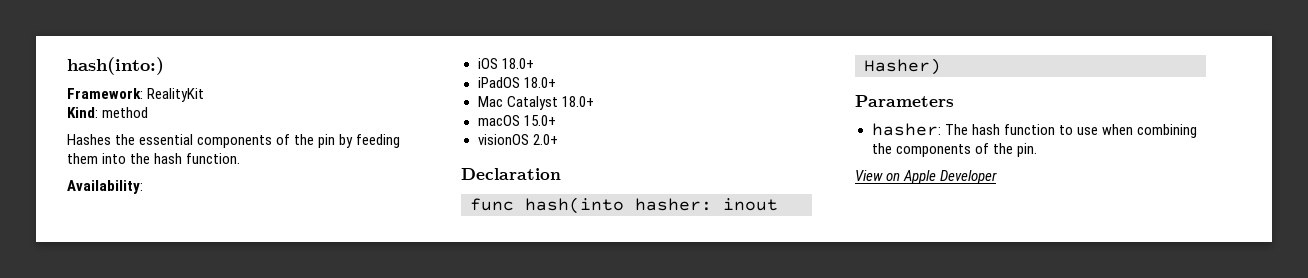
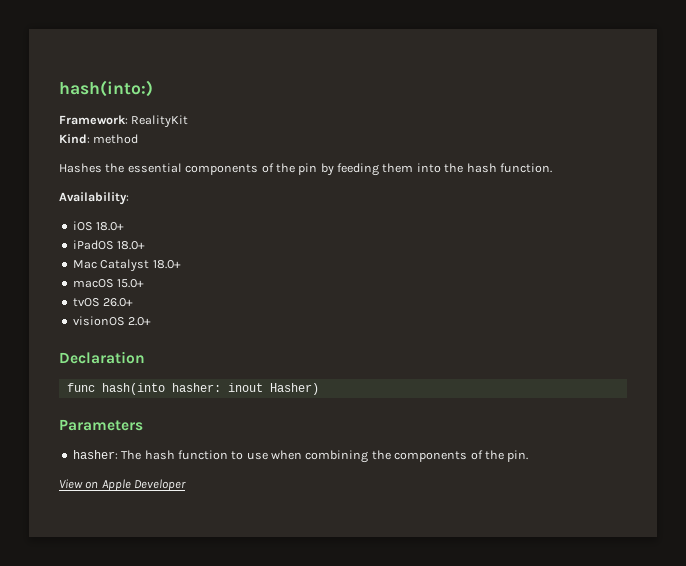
+ tvOS 26.0+

